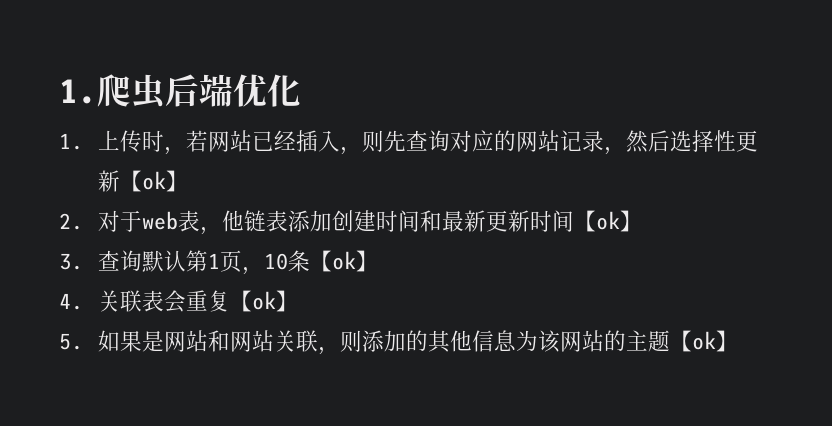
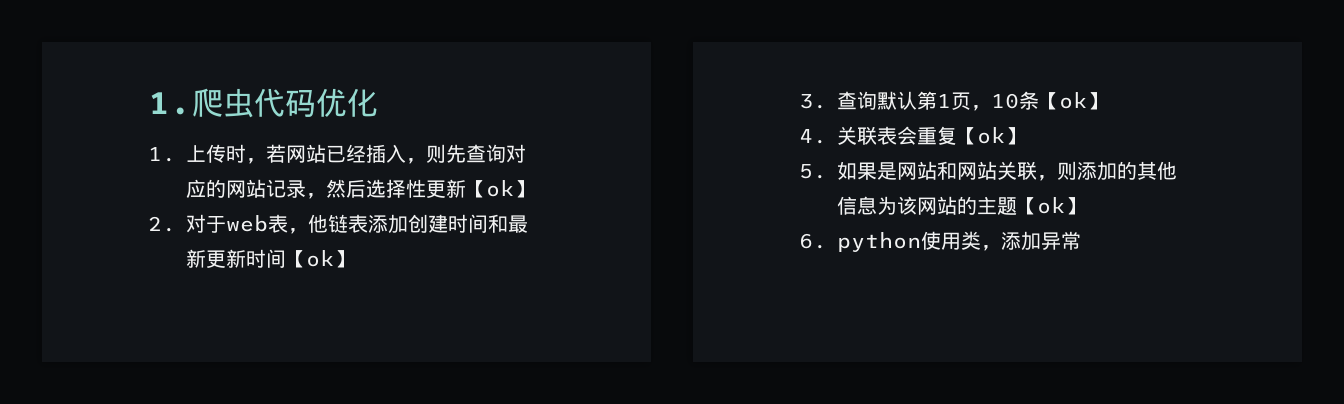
- 1.爬虫后端优化
+ 1.爬虫代码优化
+ 6. python使用类，添加异常

